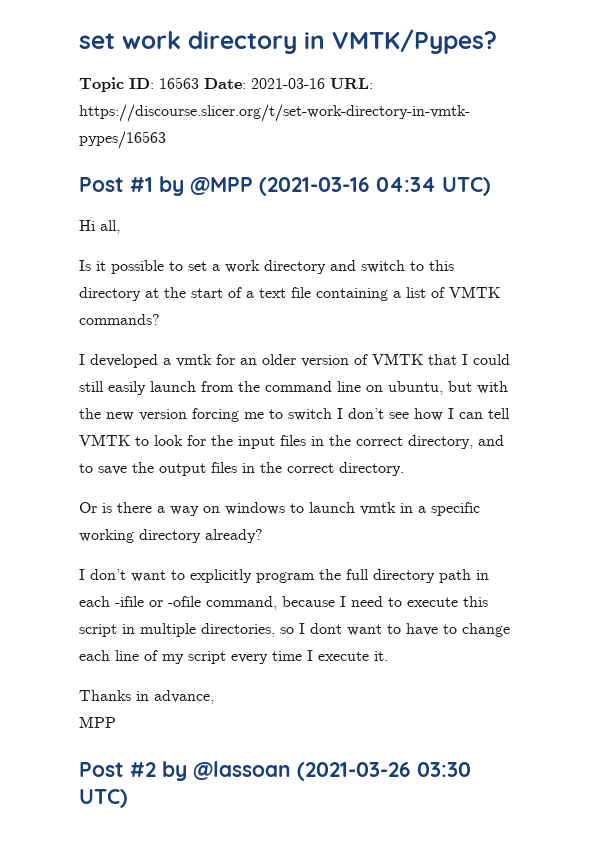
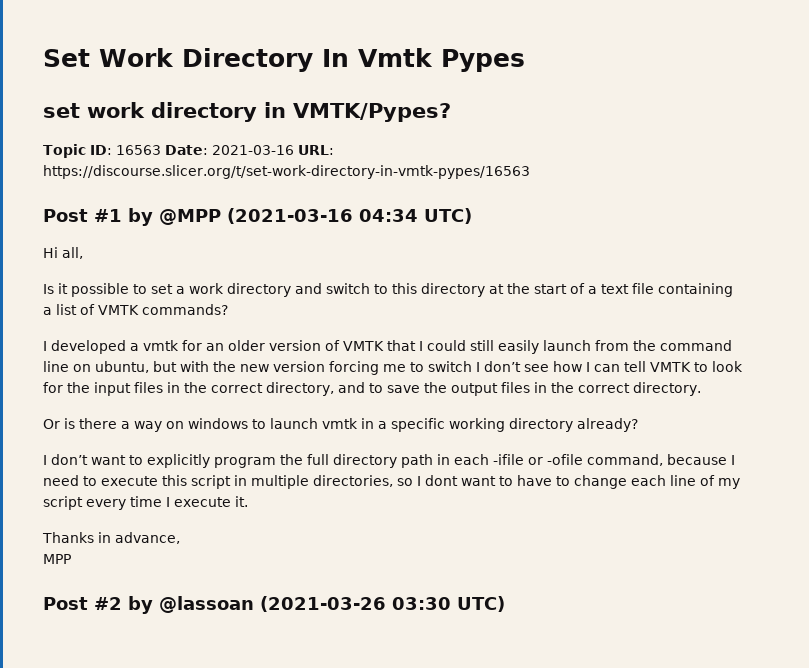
+ Set Work Directory In Vmtk Pypes

